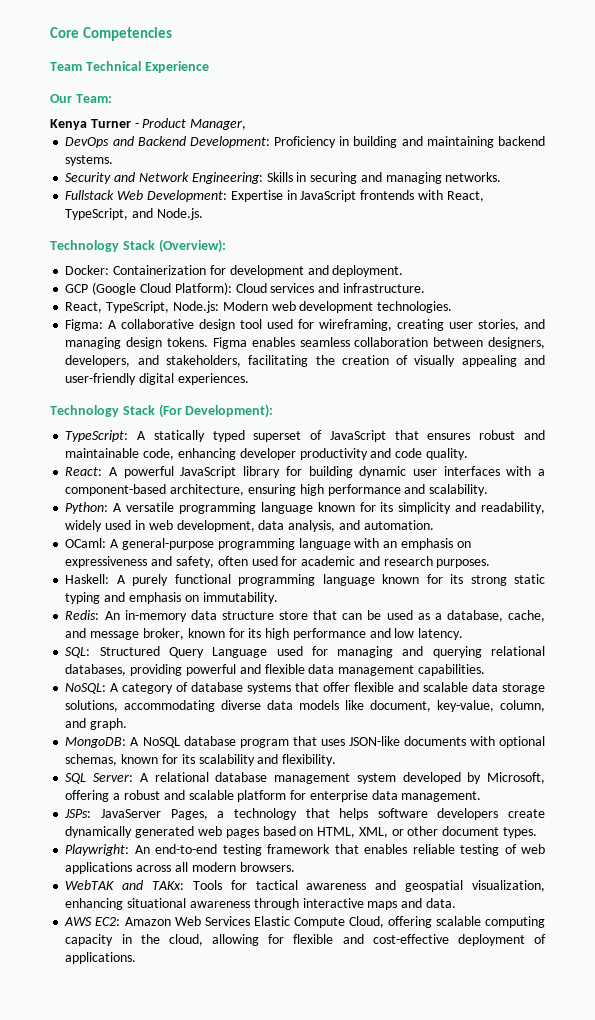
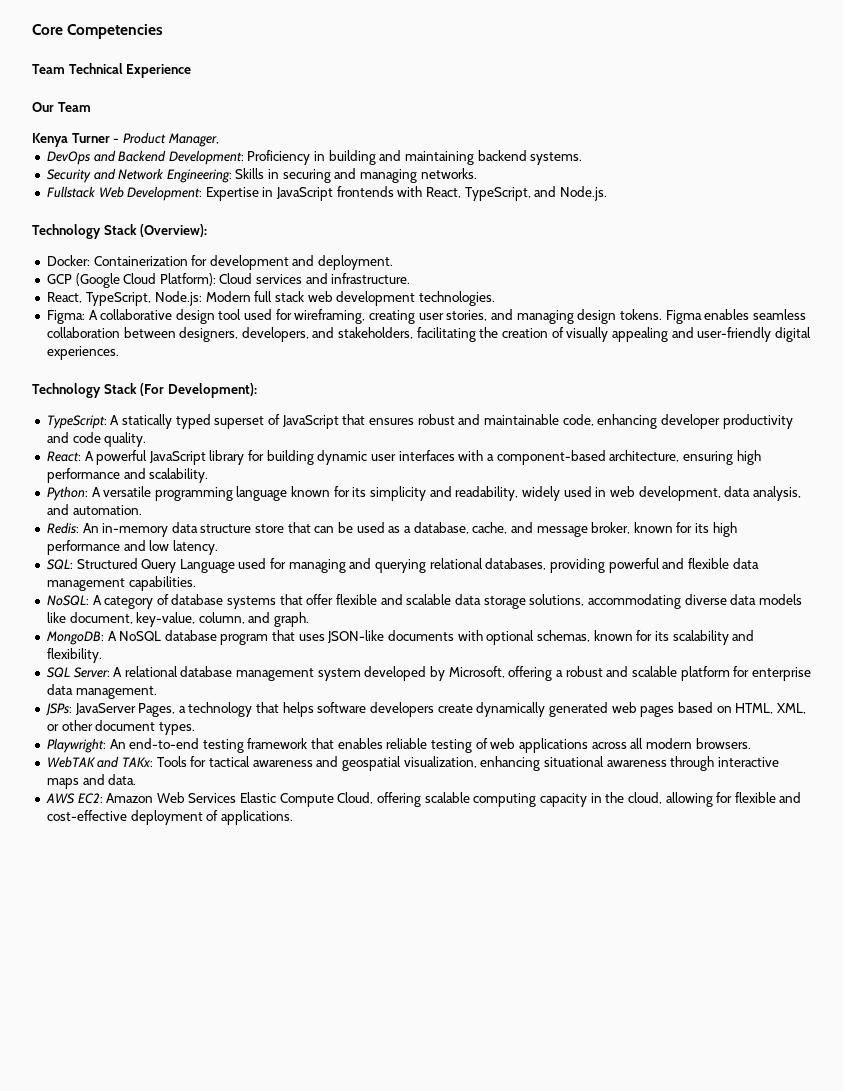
- Our Team:
+ Our Team
- React, TypeScript, Node.js: Modern web development technologies.
+ React, TypeScript, Node.js: Modern full stack web development technologies.
- OCaml: A general-purpose programming language with an emphasis on expressiveness and safety, often used for academic and research purposes.
- Haskell: A purely functional programming language known for its strong static typing and emphasis on immutability.

